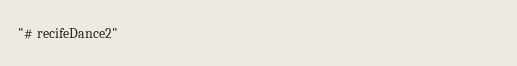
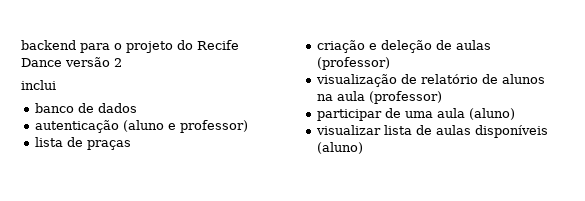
- "# recifeDance2"
+ backend para o projeto do Recife Dance versão 2
+ inclui
+ banco de dados
+ autenticação (aluno e professor)
+ lista de praças
+ criação e deleção de aulas (professor)
+ visualização de relatório de alunos na aula (professor)
+ participar de uma aula (aluno)
+ visualizar lista de aulas disponíveis (aluno)

